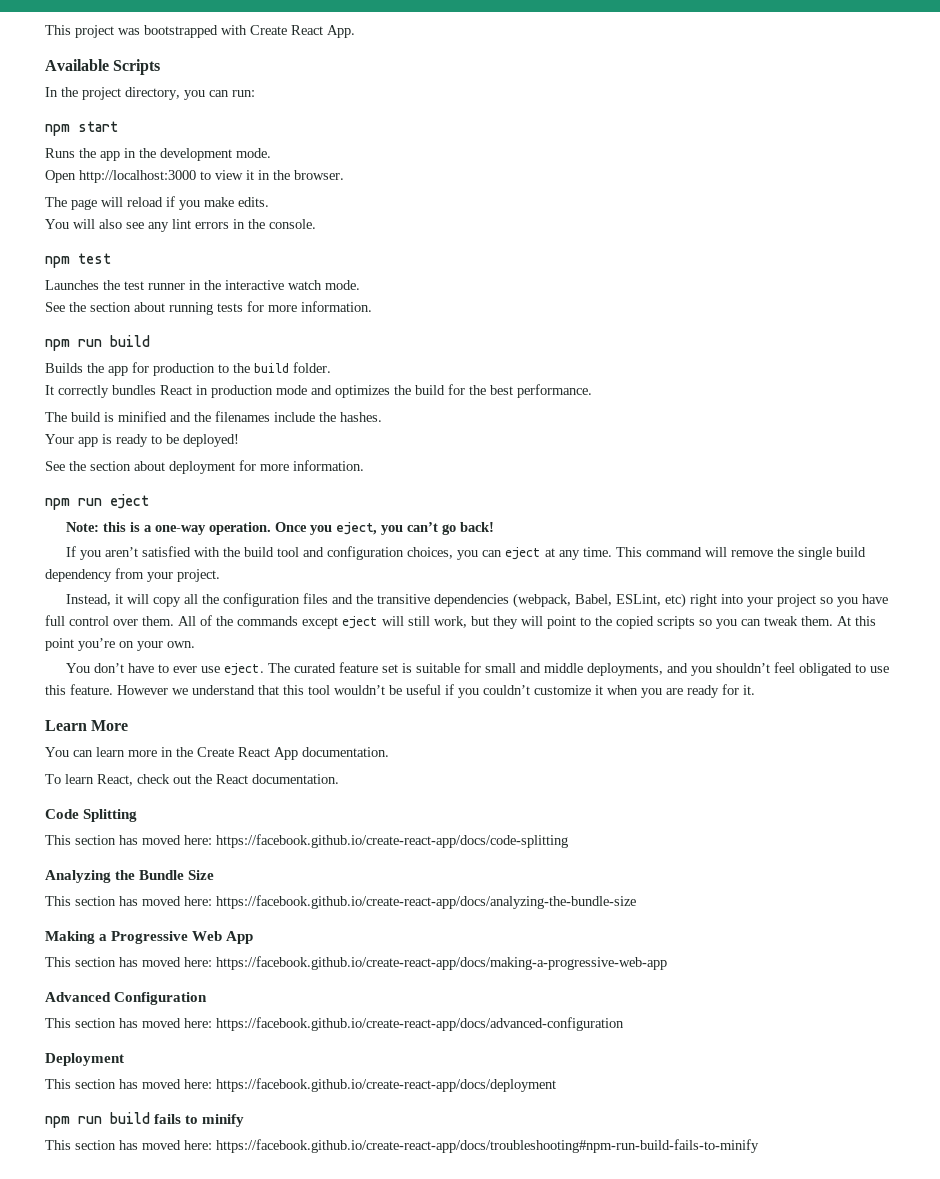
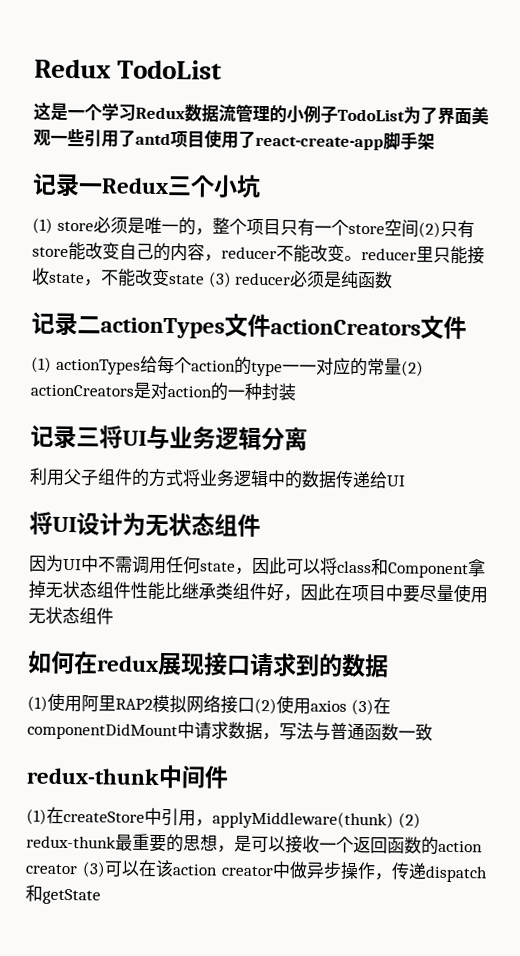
- This project was bootstrapped with Create React App.
- Available Scripts
- In the project directory, you can run:
- npm start
- Runs the app in the development mode.
- Open http://localhost:3000 to view it in the browser.
- The page will reload if you make edits.
- You will also see any lint errors in the console.
- npm test
- Launches the test runner in the interactive watch mode.
- See the section about running tests for more information.
- npm run build
- Builds the app for production to the build folder.
- It correctly bundles React in production mode and optimizes the build for the best performance.
- The build is minified and the filenames include the hashes.
- Your app is ready to be deployed!
- See the section about deployment for more information.
- npm run eject
- Note: this is a one-way operation. Once you eject, you can’t go back!
- If you aren’t satisfied with the build tool and configuration choices, you can eject at any time. This command will remove the single build dependency from your project.
- Instead, it will copy all the configuration files and the transitive dependencies (webpack, Babel, ESLint, etc) right into your project so you have full control over them. All of the commands except eject will still work, but they will point to the copied scripts so you can tweak them. At this point you’re on your own.
- You don’t have to ever use eject. The curated feature set is suitable for small and middle deployments, and you shouldn’t feel obligated to use this feature. However we understand that this tool wouldn’t be useful if you couldn’t customize it when you are ready for it.
- Learn More
- You can learn more in the Create React App documentation.
- To learn React, check out the React documentation.
- Code Splitting
- This section has moved here: https://facebook.github.io/create-react-app/docs/code-splitting
- Analyzing the Bundle Size
- This section has moved here: https://facebook.github.io/create-react-app/docs/analyzing-the-bundle-size
- Making a Progressive Web App
- This section has moved here: https://facebook.github.io/create-react-app/docs/making-a-progressive-web-app
- Advanced Configuration
- This section has moved here: https://facebook.github.io/create-react-app/docs/advanced-configuration
- Deployment
- This section has moved here: https://facebook.github.io/create-react-app/docs/deployment
- npm run build fails to minify
- This section has moved here: https://facebook.github.io/create-react-app/docs/troubleshooting#npm-run-build-fails-to-minify
+ Redux TodoList
+ 这是一个学习Redux数据流管理的小例子TodoList为了界面美观一些引用了antd项目使用了react-create-app脚手架
+ 记录一Redux三个小坑
+ (1) store必须是唯一的，整个项目只有一个store空间(2)只有store能改变自己的内容，reducer不能改变。reducer里只能接收state，不能改变state (3) reducer必须是纯函数
+ 记录二actionTypes文件actionCreators文件
+ (1) actionTypes给每个action的type一一对应的常量(2) actionCreators是对action的一种封装
+ 记录三将UI与业务逻辑分离
+ 利用父子组件的方式将业务逻辑中的数据传递给UI
+ 将UI设计为无状态组件
+ 因为UI中不需调用任何state，因此可以将class和Component拿掉无状态组件性能比继承类组件好，因此在项目中要尽量使用无状态组件
+ 如何在redux展现接口请求到的数据
+ (1)使用阿里RAP2模拟网络接口(2)使用axios (3)在componentDidMount中请求数据，写法与普通函数一致
+ redux-thunk中间件
+ (1)在createStore中引用，applyMiddleware(thunk) (2) redux-thunk最重要的思想，是可以接收一个返回函数的action creator (3)可以在该action creator中做异步操作，传递dispatch和getState

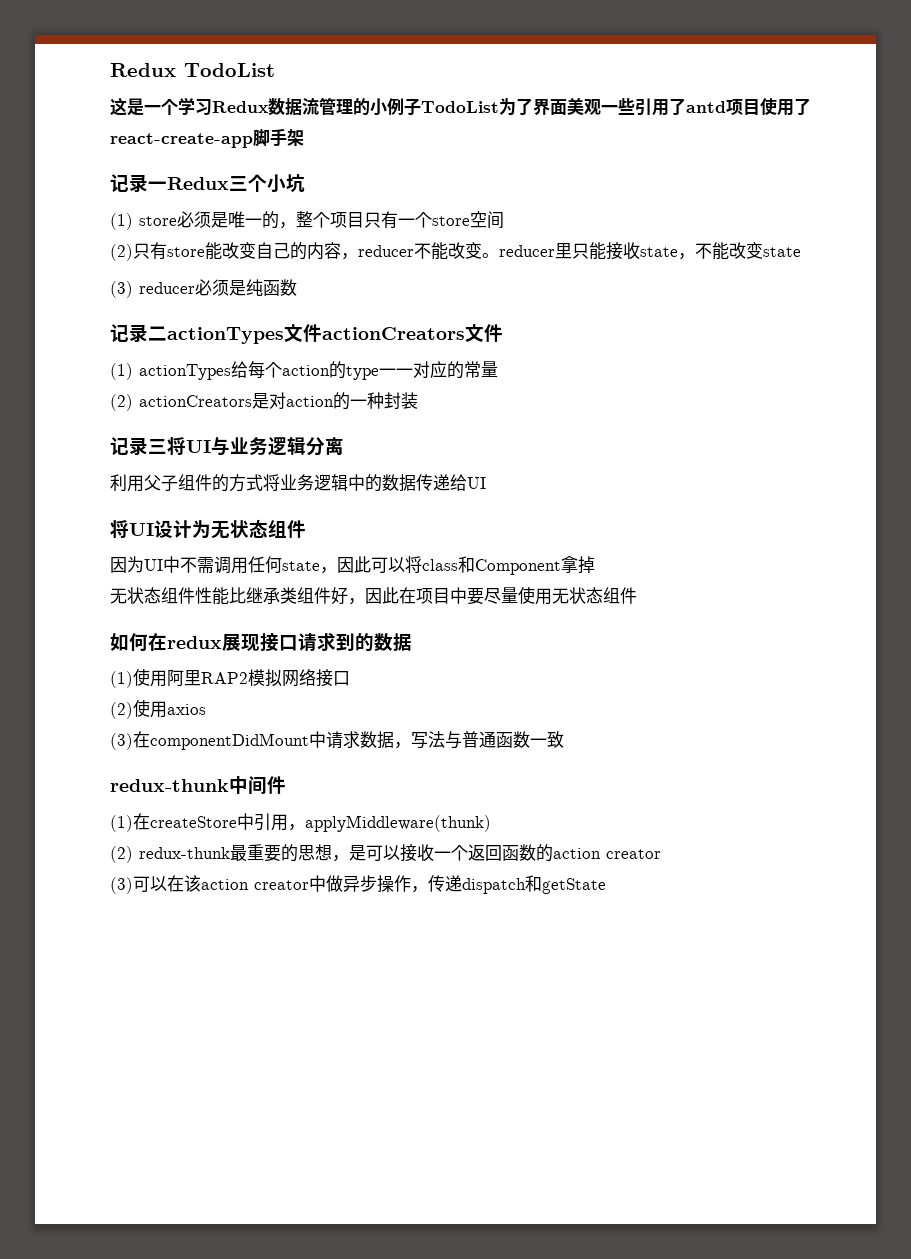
- (1) store必须是唯一的，整个项目只有一个store空间(2)只有store能改变自己的内容，reducer不能改变。reducer里只能接收state，不能改变state (3) reducer必须是纯函数
+ (1) store必须是唯一的，整个项目只有一个store空间
+ (2)只有store能改变自己的内容，reducer不能改变。reducer里只能接收state，不能改变state
+ (3) reducer必须是纯函数
- (1) actionTypes给每个action的type一一对应的常量(2) actionCreators是对action的一种封装
+ (1) actionTypes给每个action的type一一对应的常量
+ (2) actionCreators是对action的一种封装
- 因为UI中不需调用任何state，因此可以将class和Component拿掉无状态组件性能比继承类组件好，因此在项目中要尽量使用无状态组件
+ 因为UI中不需调用任何state，因此可以将class和Component拿掉
+ 无状态组件性能比继承类组件好，因此在项目中要尽量使用无状态组件
- (1)使用阿里RAP2模拟网络接口(2)使用axios (3)在componentDidMount中请求数据，写法与普通函数一致
+ (1)使用阿里RAP2模拟网络接口
+ (2)使用axios
+ (3)在componentDidMount中请求数据，写法与普通函数一致
- (1)在createStore中引用，applyMiddleware(thunk) (2) redux-thunk最重要的思想，是可以接收一个返回函数的action creator (3)可以在该action creator中做异步操作，传递dispatch和getState
+ (1)在createStore中引用，applyMiddleware(thunk)
+ (2) redux-thunk最重要的思想，是可以接收一个返回函数的action creator
+ (3)可以在该action creator中做异步操作，传递dispatch和getState

